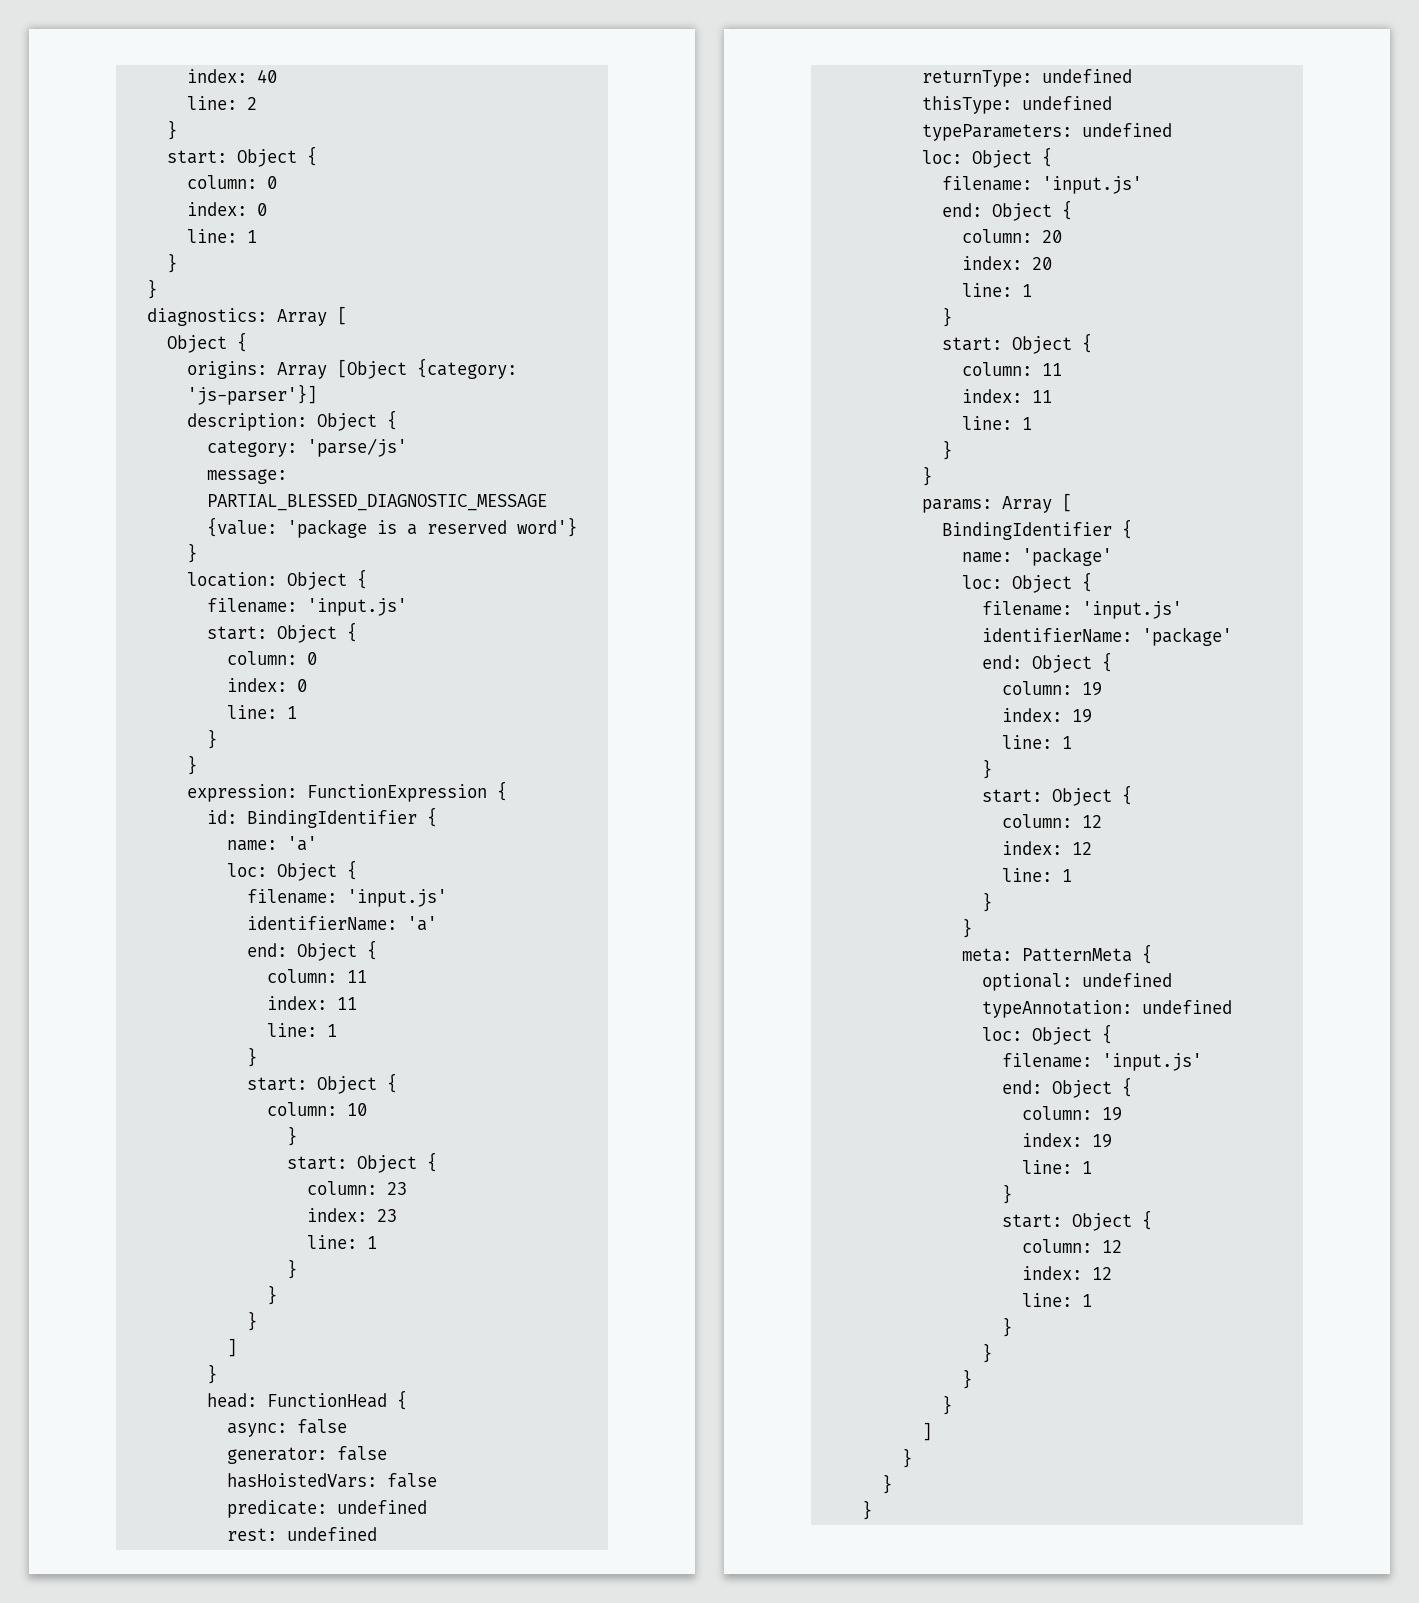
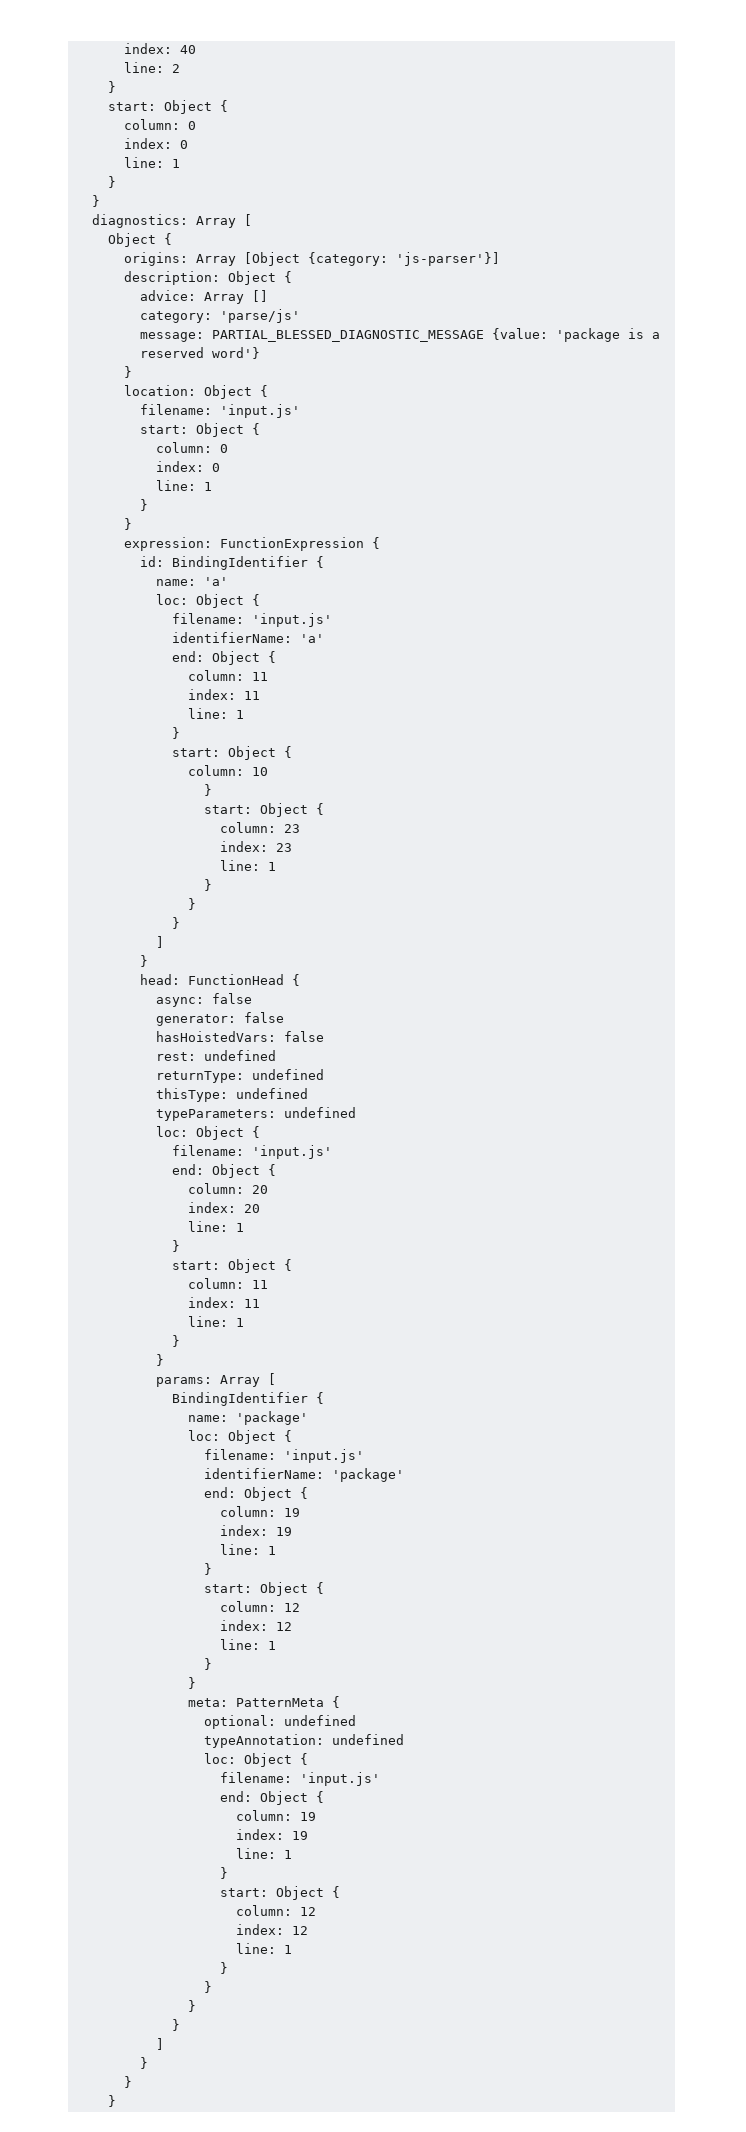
+ advice: Array []
- predicate: undefined

